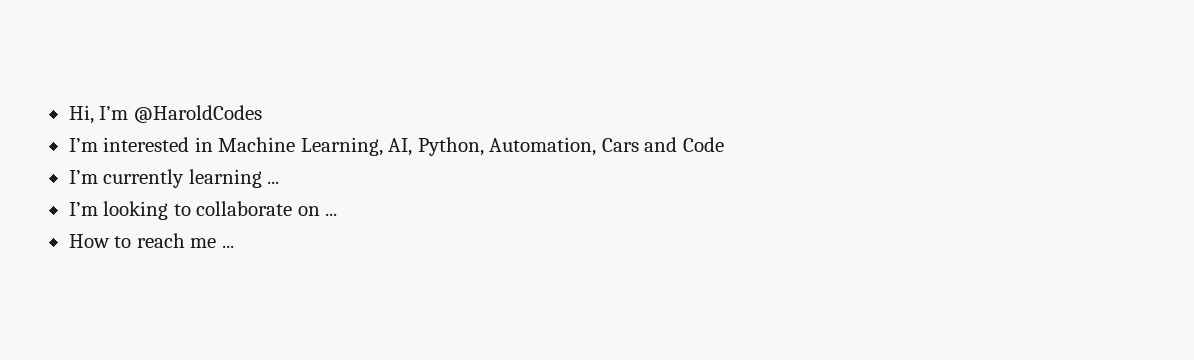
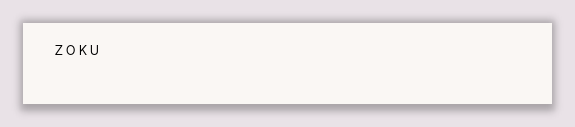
- Hi, I’m @HaroldCodes
- I’m interested in Machine Learning, AI, Python, Automation, Cars and Code
- I’m currently learning ...
- I’m looking to collaborate on ...
- How to reach me ...
+ Z O K U

